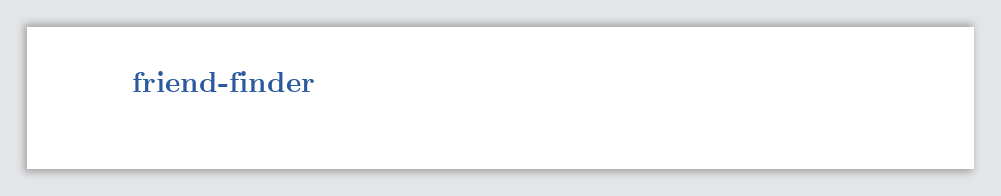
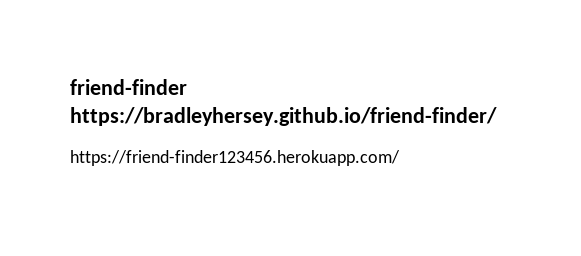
- friend-finder
+ friend-finder https://bradleyhersey.github.io/friend-finder/
+ https://friend-finder123456.herokuapp.com/

